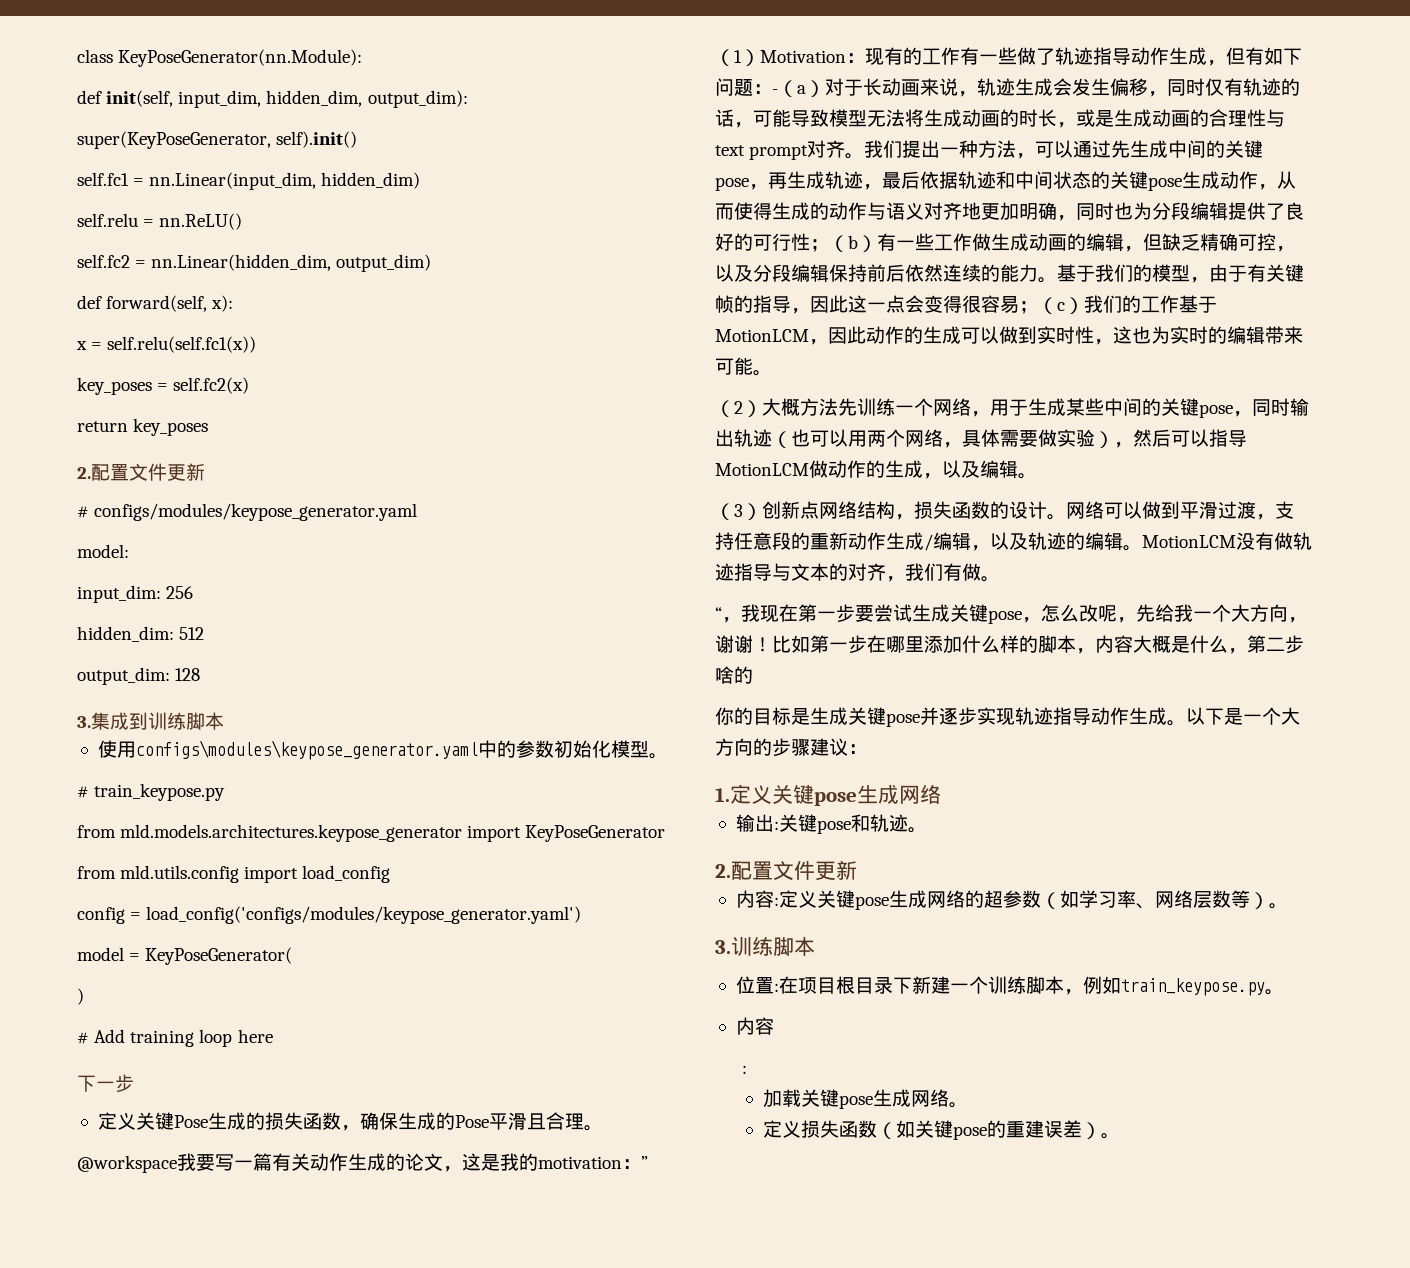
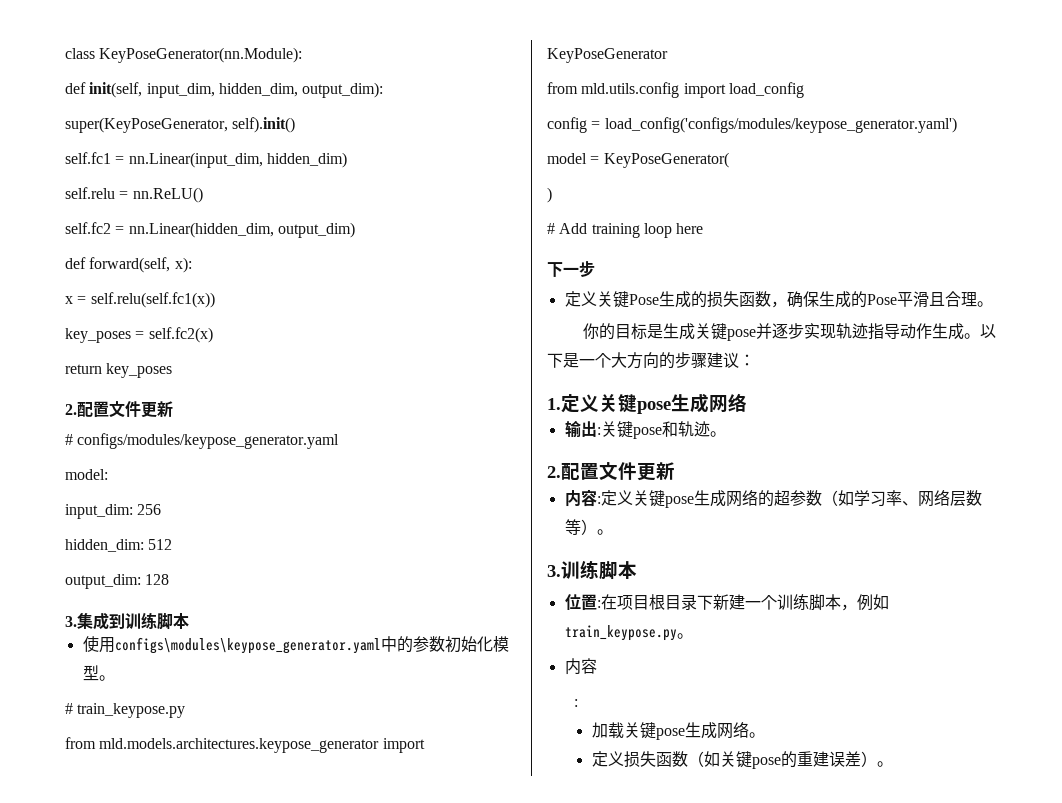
- @workspace我要写一篇有关动作生成的论文，这是我的motivation：”（1）Motivation：现有的工作有一些做了轨迹指导动作生成，但有如下问题：-（a）对于长动画来说，轨迹生成会发生偏移，同时仅有轨迹的话，可能导致模型无法将生成动画的时长，或是生成动画的合理性与text prompt对齐。我们提出一种方法，可以通过先生成中间的关键pose，再生成轨迹，最后依据轨迹和中间状态的关键pose生成动作，从而使得生成的动作与语义对齐地更加明确，同时也为分段编辑提供了良好的可行性；（b）有一些工作做生成动画的编辑，但缺乏精确可控，以及分段编辑保持前后依然连续的能力。基于我们的模型，由于有关键帧的指导，因此这一点会变得很容易；（c）我们的工作基于MotionLCM，因此动作的生成可以做到实时性，这也为实时的编辑带来可能。
- （2）大概方法先训练一个网络，用于生成某些中间的关键pose，同时输出轨迹（也可以用两个网络，具体需要做实验），然后可以指导MotionLCM做动作的生成，以及编辑。
- （3）创新点网络结构，损失函数的设计。网络可以做到平滑过渡，支持任意段的重新动作生成/编辑，以及轨迹的编辑。MotionLCM没有做轨迹指导与文本的对齐，我们有做。
- “，我现在第一步要尝试生成关键pose，怎么改呢，先给我一个大方向，谢谢！比如第一步在哪里添加什么样的脚本，内容大概是什么，第二步啥的

